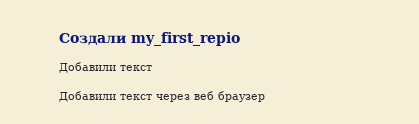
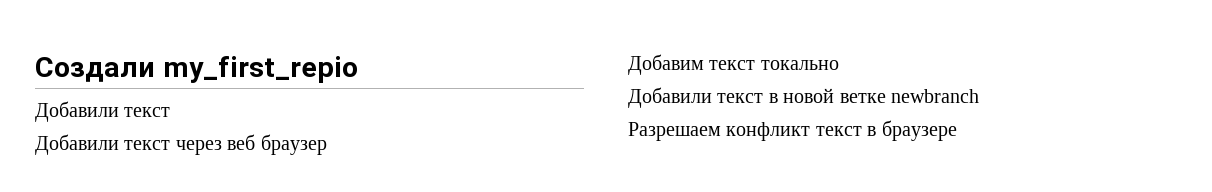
+ Добавим текст токально
+ Добавили текст в новой ветке newbranch
+ Разрешаем конфликт текст в браузере

